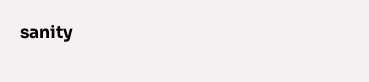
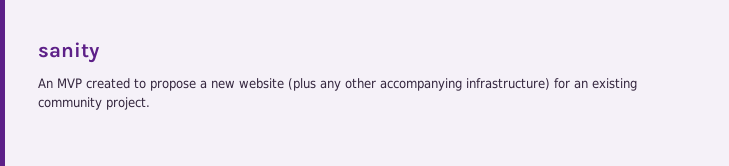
+ An MVP created to propose a new website (plus any other accompanying infrastructure) for an existing community project.

